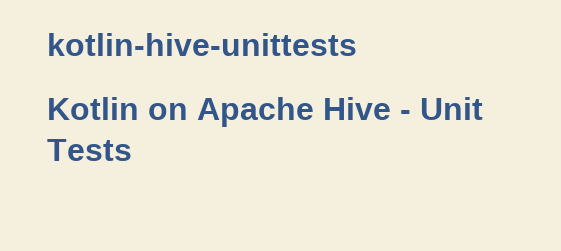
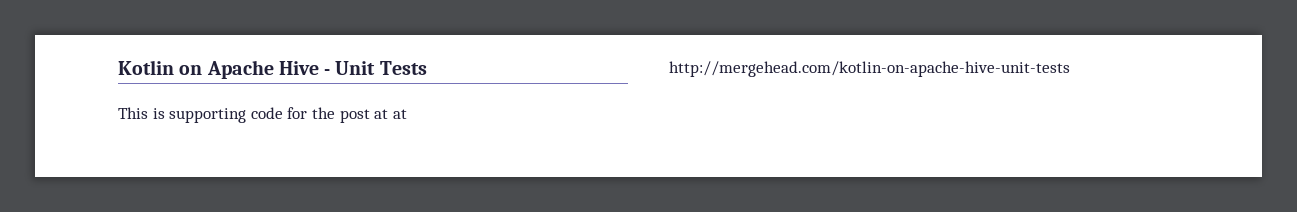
- kotlin-hive-unittests
+ This is supporting code for the post at at http://mergehead.com/kotlin-on-apache-hive-unit-tests

